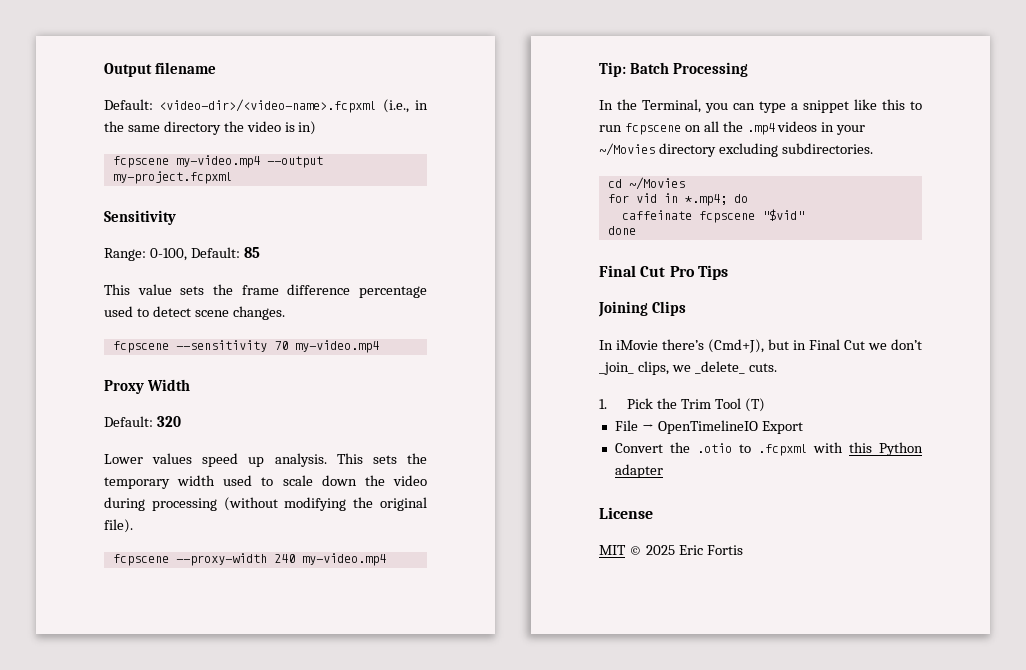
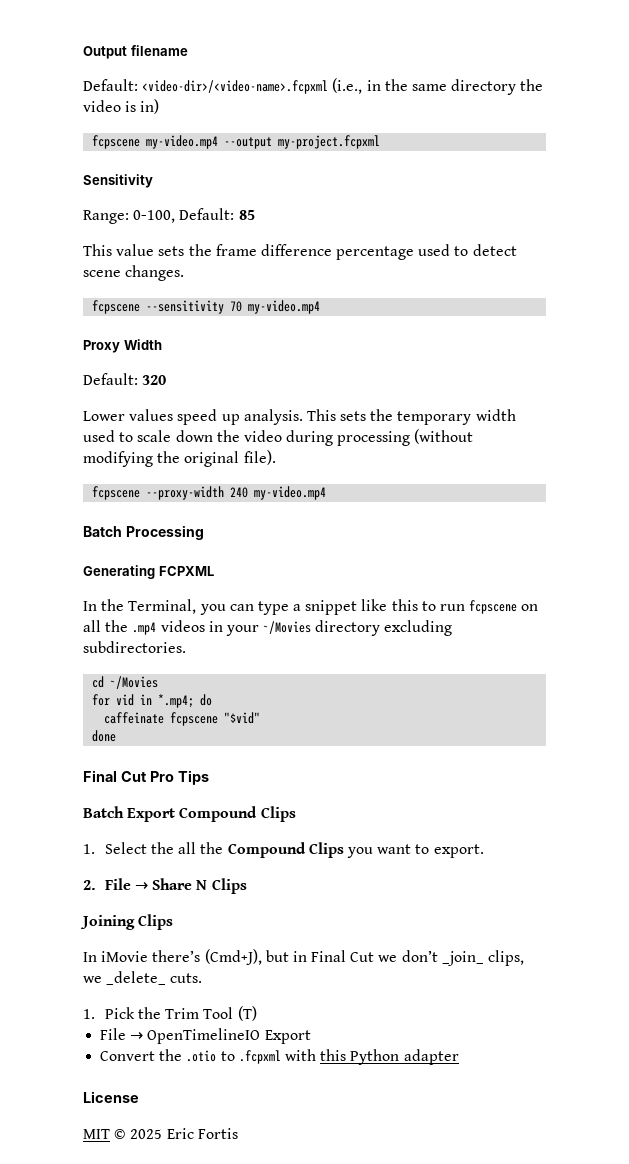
- Tip: Batch Processing
+ Batch Processing
+ Generating FCPXML
+ Batch Export Compound Clips
+ 1. Select the all the Compound Clips you want to export.
+ 2. File → Share N Clips

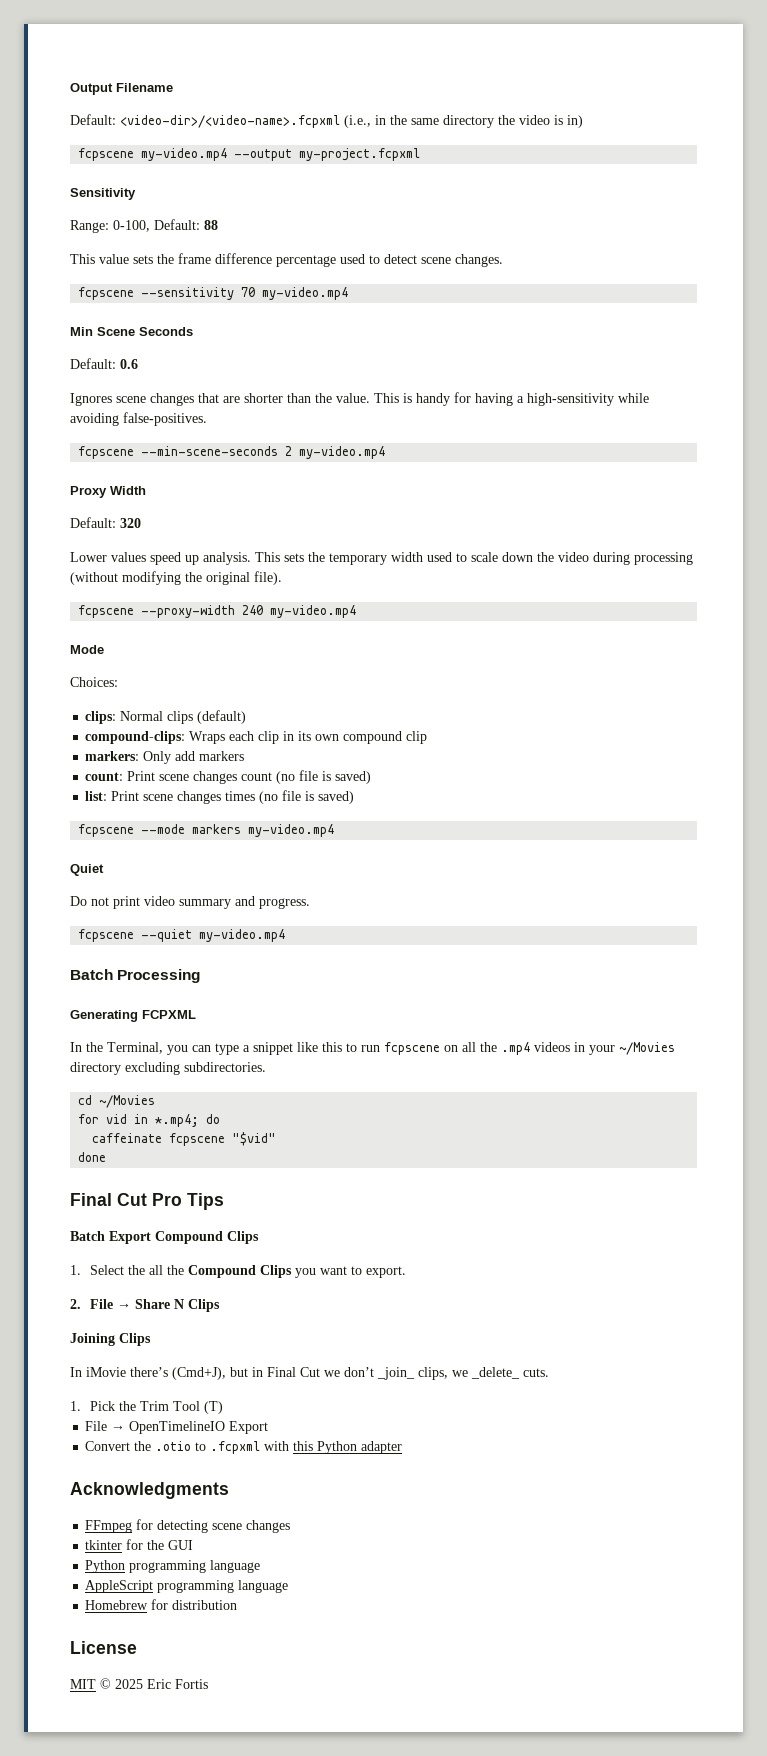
- Output filename
+ Output Filename
- Range: 0-100, Default: 85
+ Range: 0-100, Default: 88
+ Min Scene Seconds
+ Default: 0.6
+ Ignores scene changes that are shorter than the value. This is handy for having a high-sensitivity while avoiding false-positives.
+ fcpscene --min-scene-seconds 2 my-video.mp4
+ Mode
+ Choices:
+ clips: Normal clips (default)
+ compound-clips: Wraps each clip in its own compound clip
+ markers: Only add markers
+ count: Print scene changes count (no file is saved)
+ list: Print scene changes times (no file is saved)
+ fcpscene --mode markers my-video.mp4
+ Quiet
+ Do not print video summary and progress.
+ fcpscene --quiet my-video.mp4
+ Acknowledgments
+ FFmpeg for detecting scene changes
+ tkinter for the GUI
+ Python programming language
+ AppleScript programming language
+ Homebrew for distribution

